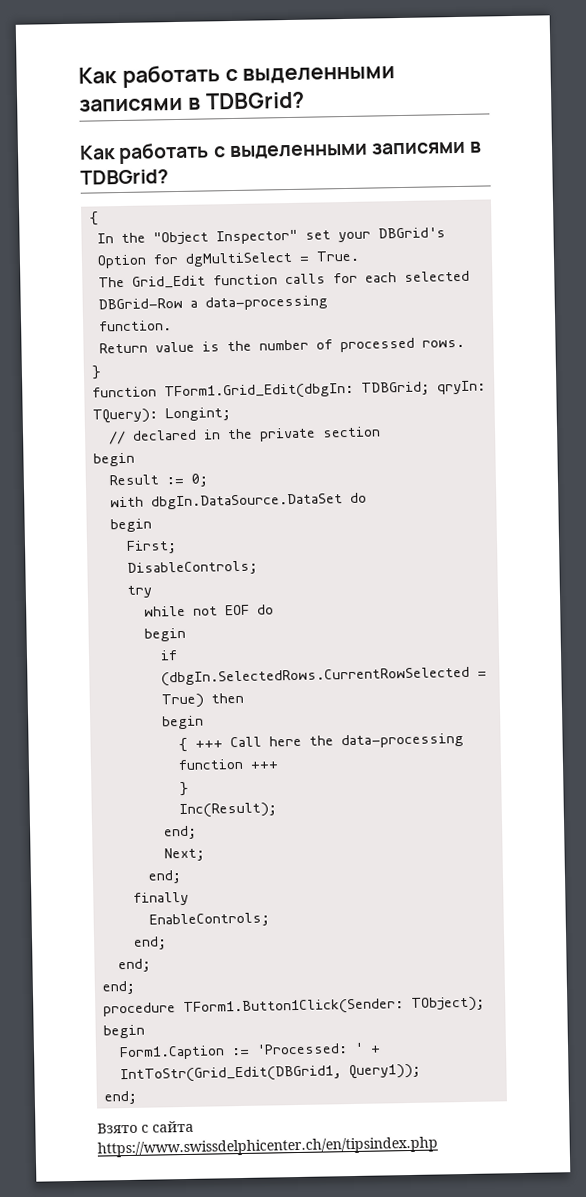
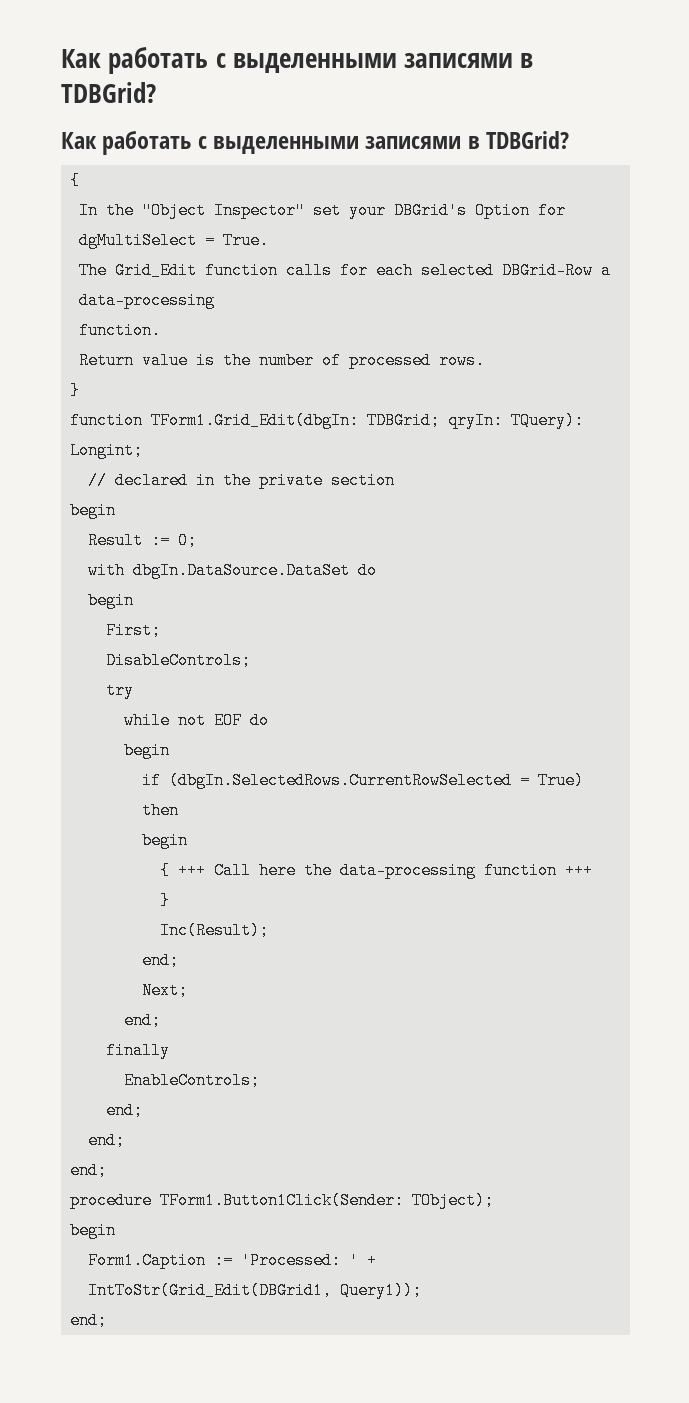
- Взято с сайта https://www.swissdelphicenter.ch/en/tipsindex.php

